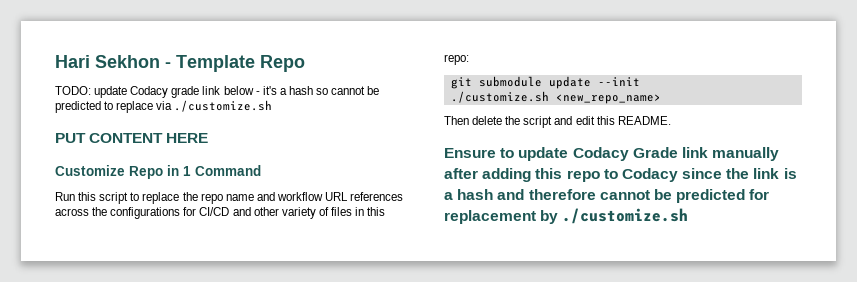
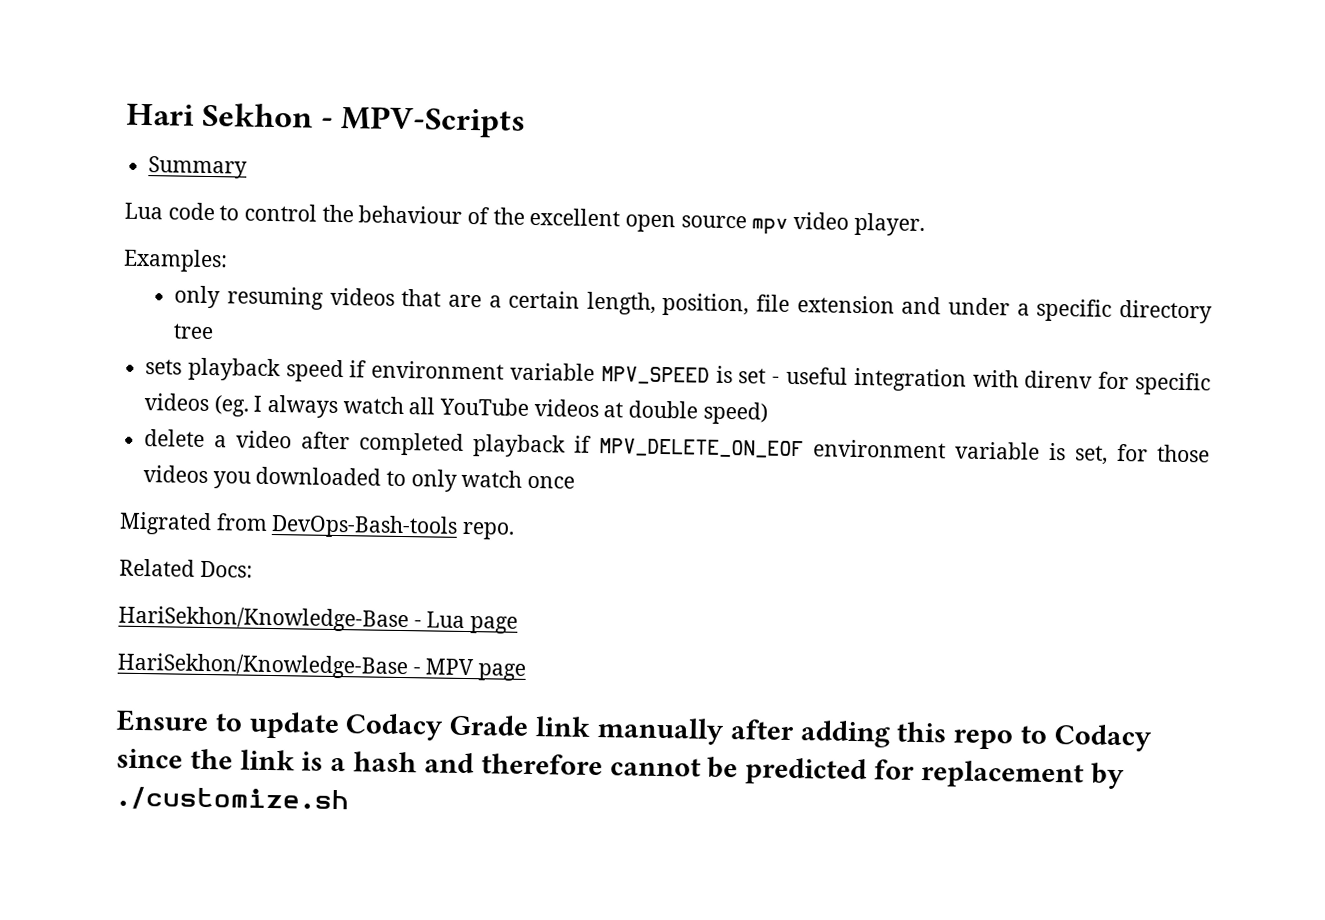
- Hari Sekhon - Template Repo
- TODO: update Codacy grade link below - it's a hash so cannot be predicted to replace via ./customize.sh
- PUT CONTENT HERE
- Customize Repo in 1 Command
- Run this script to replace the repo name and workflow URL references across the configurations for CI/CD and other variety of files in this repo:
- git submodule update --init
- ./customize.sh <new_repo_name>
- Then delete the script and edit this README.
+ Hari Sekhon - MPV-Scripts
+ Summary
+ Lua code to control the behaviour of the excellent open source mpv video player.
+ Examples:
+ only resuming videos that are a certain length, position, file extension and under a specific directory tree
+ sets playback speed if environment variable MPV_SPEED is set - useful integration with direnv for specific videos (eg. I always watch all YouTube videos at double speed)
+ delete a video after completed playback if MPV_DELETE_ON_EOF environment variable is set, for those videos you downloaded to only watch once
+ Migrated from DevOps-Bash-tools repo.
+ Related Docs:
+ HariSekhon/Knowledge-Base - Lua page
+ HariSekhon/Knowledge-Base - MPV page

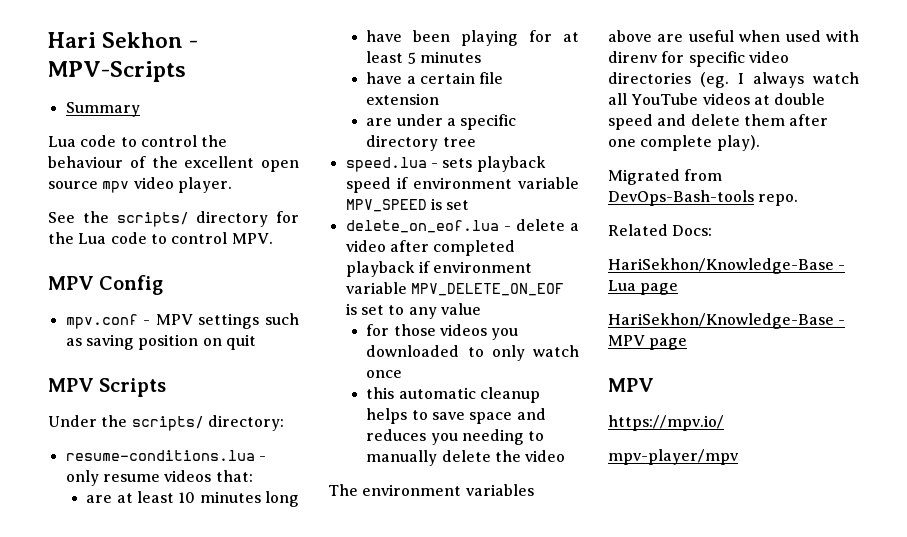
- Examples:
- only resuming videos that are a certain length, position, file extension and under a specific directory tree
+ See the scripts/ directory for the Lua code to control MPV.
+ MPV Config
+ mpv.conf - MPV settings such as saving position on quit
+ MPV Scripts
+ Under the scripts/ directory:
+ resume-conditions.lua - only resume videos that:
+ are at least 10 minutes long
+ have been playing for at least 5 minutes
+ have a certain file extension
+ are under a specific directory tree
- sets playback speed if environment variable MPV_SPEED is set - useful integration with direnv for specific videos (eg. I always watch all YouTube videos at double speed)
- delete a video after completed playback if MPV_DELETE_ON_EOF environment variable is set, for those videos you downloaded to only watch once
+ speed.lua - sets playback speed if environment variable MPV_SPEED is set
+ delete_on_eof.lua - delete a video after completed playback if environment variable MPV_DELETE_ON_EOF is set to any value
+ for those videos you downloaded to only watch once
+ this automatic cleanup helps to save space and reduces you needing to manually delete the video
+ The environment variables above are useful when used with direnv for specific video directories (eg. I always watch all YouTube videos at double speed and delete them after one complete play).
  HariSekhon/Knowledge-Base - MPV page
- Ensure to update Codacy Grade link manually after adding this repo to Codacy since the link is a hash and therefore cannot be predicted for replacement by ./customize.sh
+ MPV
+ https://mpv.io/
+ mpv-player/mpv

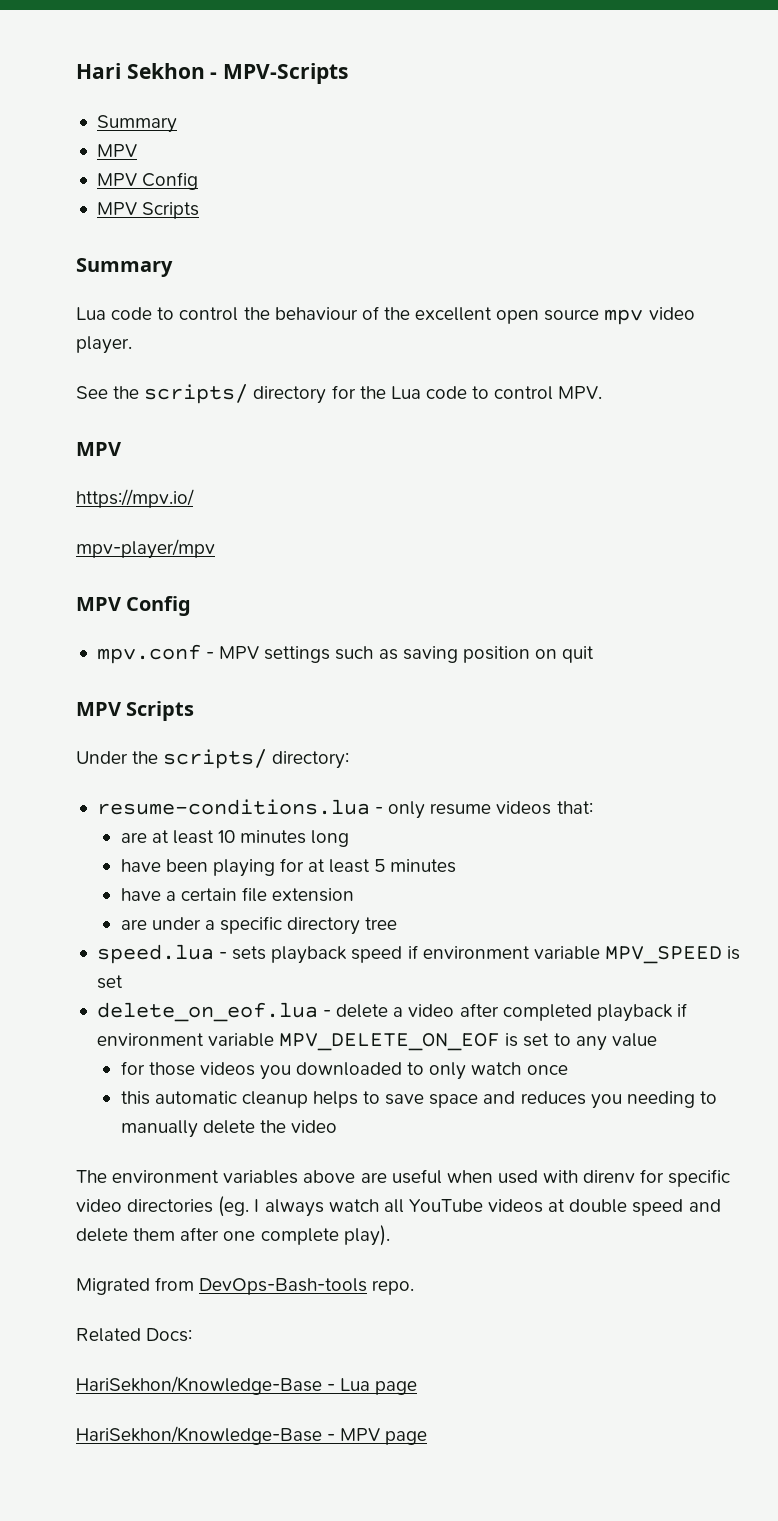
  Hari Sekhon - MPV-Scripts
+ Summary
+ MPV
+ MPV Config
+ MPV Scripts
  See the scripts/ directory for the Lua code to control MPV.
+ MPV
+ https://mpv.io/
+ mpv-player/mpv
  HariSekhon/Knowledge-Base - MPV page
- MPV
- https://mpv.io/
- mpv-player/mpv

